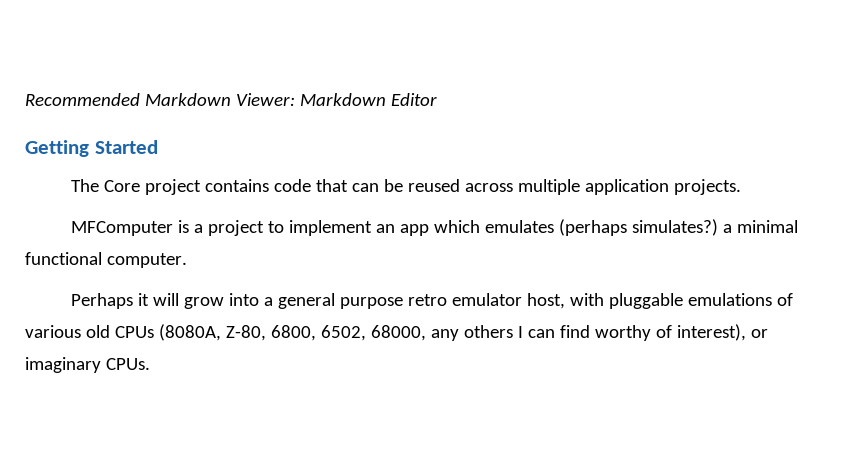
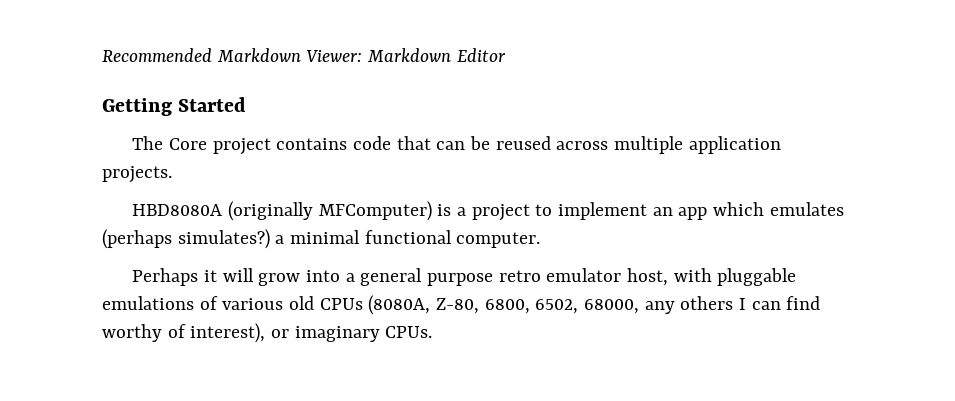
- MFComputer is a project to implement an app which emulates (perhaps simulates?) a minimal functional computer.
+ HBD8080A (originally MFComputer) is a project to implement an app which emulates (perhaps simulates?) a minimal functional computer.

